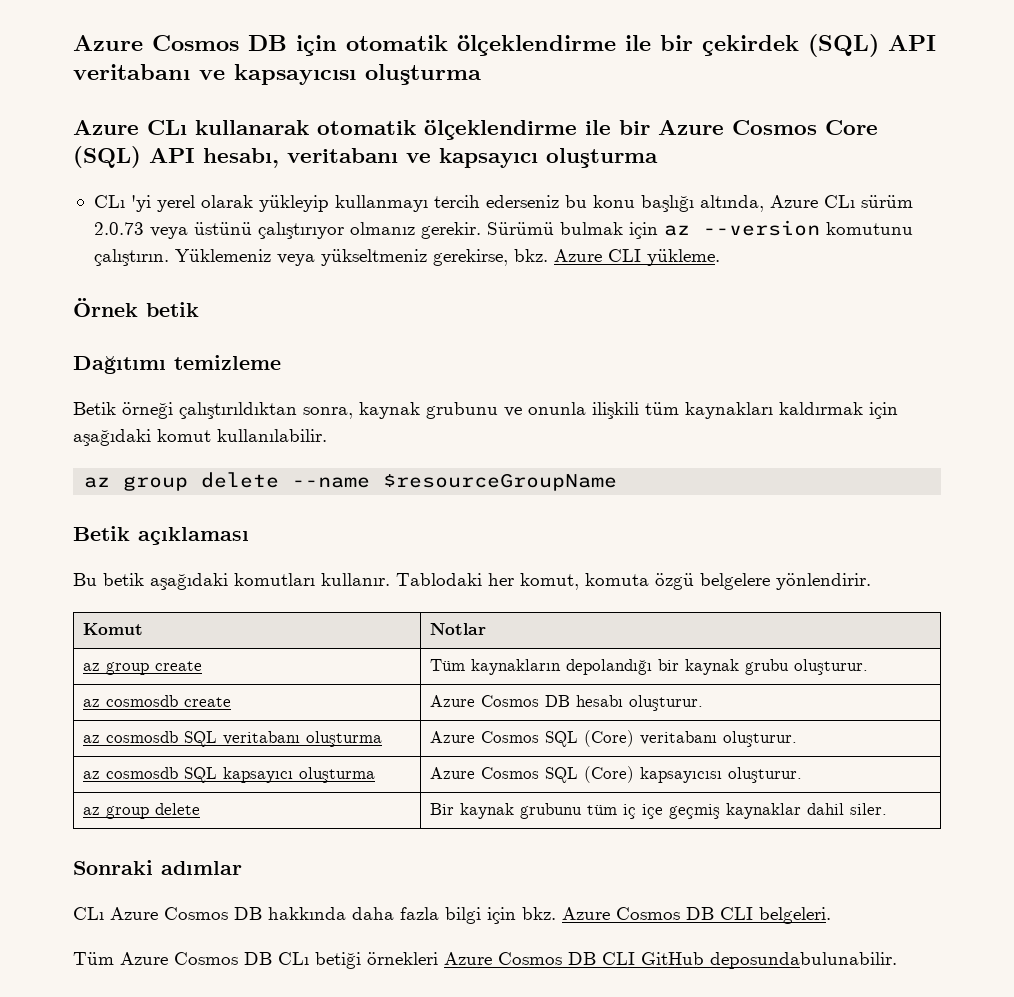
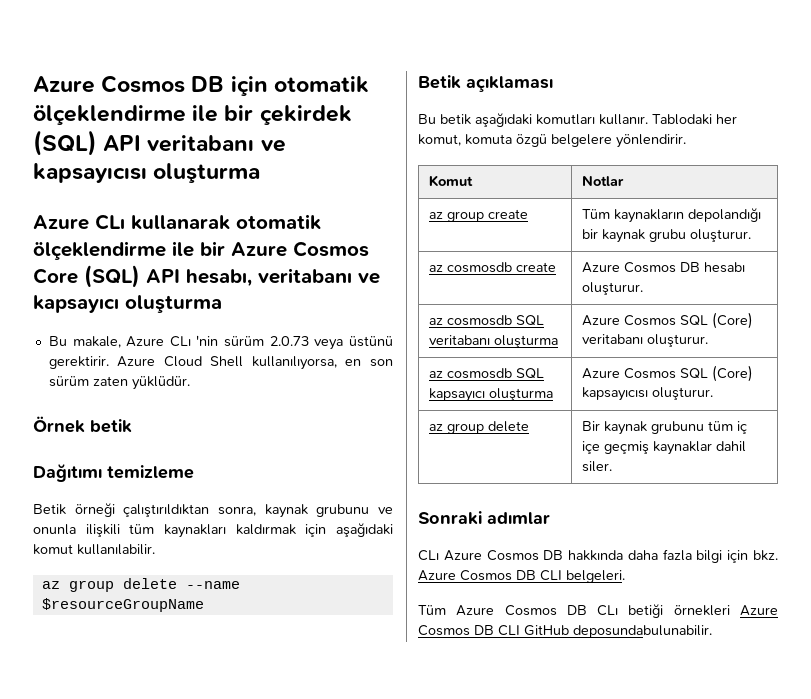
- CLı 'yi yerel olarak yükleyip kullanmayı tercih ederseniz bu konu başlığı altında, Azure CLı sürüm 2.0.73 veya üstünü çalıştırıyor olmanız gerekir. Sürümü bulmak için az --version komutunu çalıştırın. Yüklemeniz veya yükseltmeniz gerekirse, bkz. Azure CLI yükleme.
+ Bu makale, Azure CLı 'nin sürüm 2.0.73 veya üstünü gerektirir. Azure Cloud Shell kullanılıyorsa, en son sürüm zaten yüklüdür.

